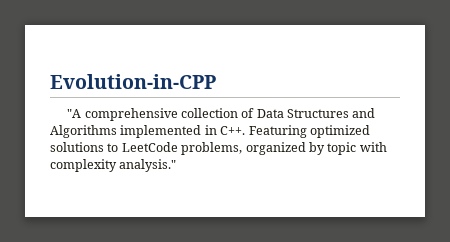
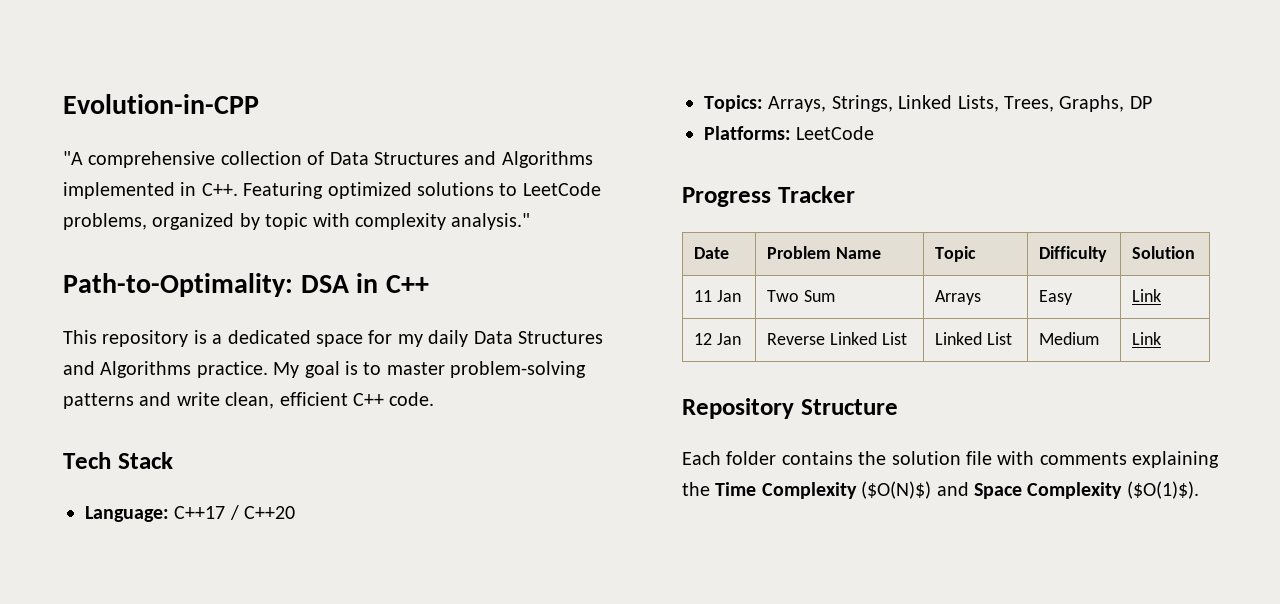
+ Path-to-Optimality: DSA in C++
+ This repository is a dedicated space for my daily Data Structures and Algorithms practice. My goal is to master problem-solving patterns and write clean, efficient C++ code.
+ Tech Stack
+ Language: C++17 / C++20
+ Topics: Arrays, Strings, Linked Lists, Trees, Graphs, DP
+ Platforms: LeetCode
+ Progress Tracker
+ Date | Problem Name | Topic | Difficulty | Solution
+ 11 Jan | Two Sum | Arrays | Easy | Link
+ 12 Jan | Reverse Linked List | Linked List | Medium | Link
+ Repository Structure
+ Each folder contains the solution file with comments explaining the Time Complexity ($O(N)$) and Space Complexity ($O(1)$).

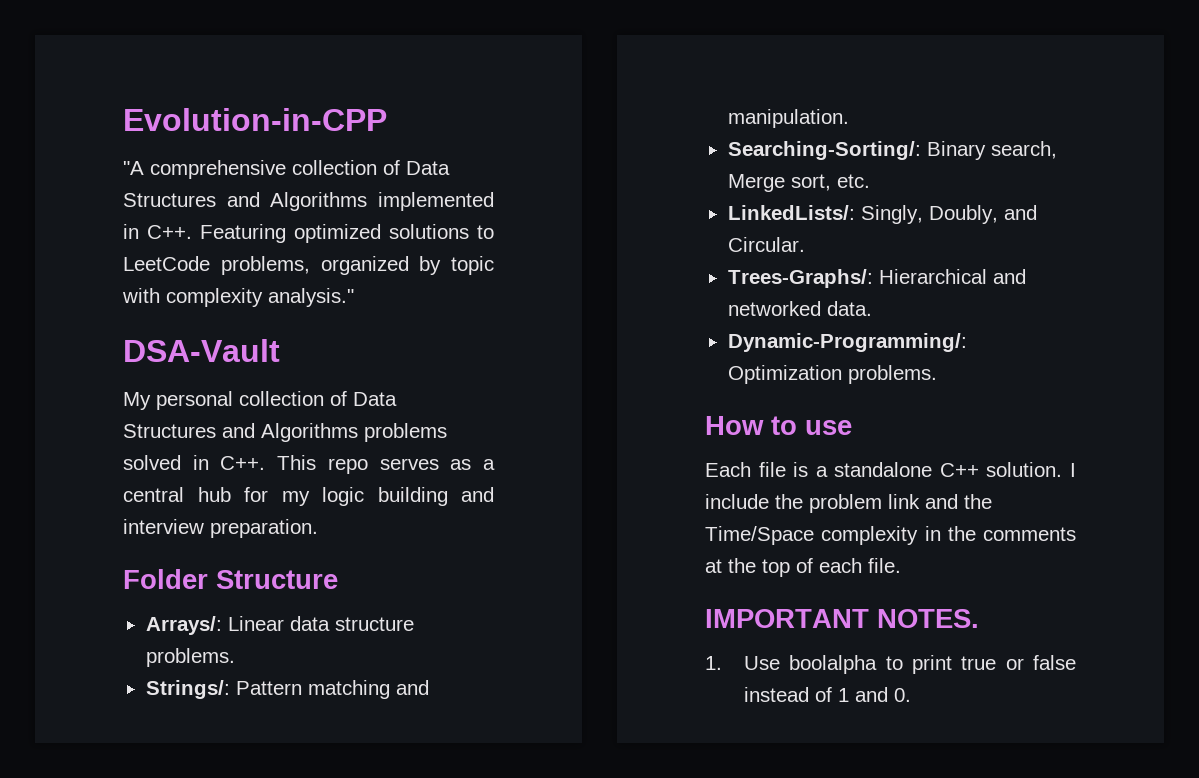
- Path-to-Optimality: DSA in C++
- This repository is a dedicated space for my daily Data Structures and Algorithms practice. My goal is to master problem-solving patterns and write clean, efficient C++ code.
- Tech Stack
- Language: C++17 / C++20
- Topics: Arrays, Strings, Linked Lists, Trees, Graphs, DP
- Platforms: LeetCode
- Progress Tracker
- Date | Problem Name | Topic | Difficulty | Solution
- 11 Jan | Two Sum | Arrays | Easy | Link
- 12 Jan | Reverse Linked List | Linked List | Medium | Link
- Repository Structure
- Each folder contains the solution file with comments explaining the Time Complexity ($O(N)$) and Space Complexity ($O(1)$).
+ DSA-Vault
+ My personal collection of Data Structures and Algorithms problems solved in C++. This repo serves as a central hub for my logic building and interview preparation.
+ Folder Structure
+ Arrays/: Linear data structure problems.
+ Strings/: Pattern matching and manipulation.
+ Searching-Sorting/: Binary search, Merge sort, etc.
+ LinkedLists/: Singly, Doubly, and Circular.
+ Trees-Graphs/: Hierarchical and networked data.
+ Dynamic-Programming/: Optimization problems.
+ How to use
+ Each file is a standalone C++ solution. I include the problem link and the Time/Space complexity in the comments at the top of each file.
+ IMPORTANT NOTES.
+ 1. Use boolalpha to print true or false instead of 1 and 0.

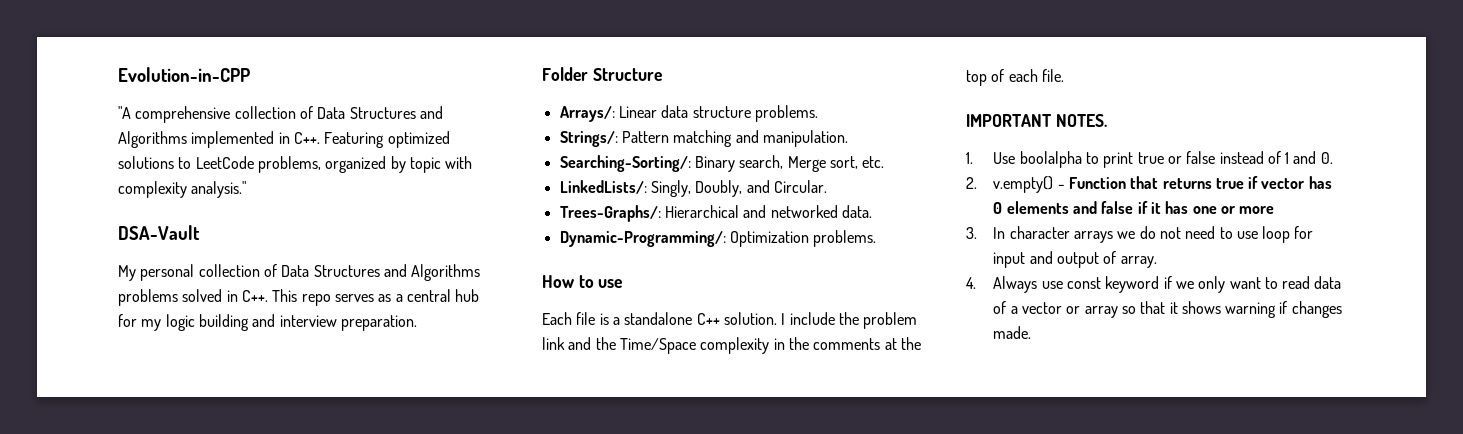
+ 2. v.empty() - Function that returns true if vector has 0 elements and false if it has one or more
+ 3. In character arrays we do not need to use loop for input and output of array.
+ 4. Always use const keyword if we only want to read data of a vector or array so that it shows warning if changes made.

